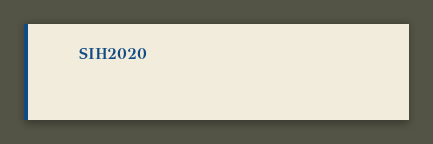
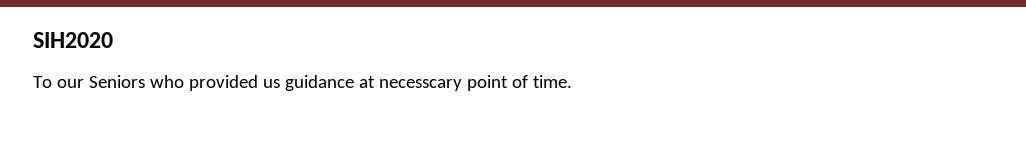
+ To our Seniors who provided us guidance at necesscary point of time.

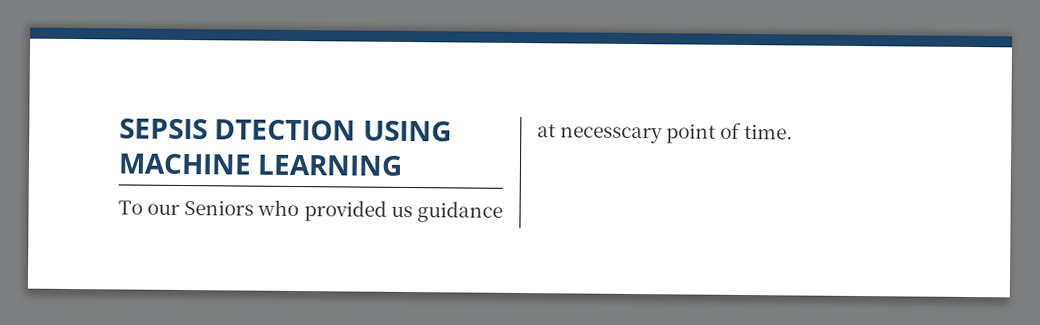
- SIH2020
+ SEPSIS DTECTION USING MACHINE LEARNING

